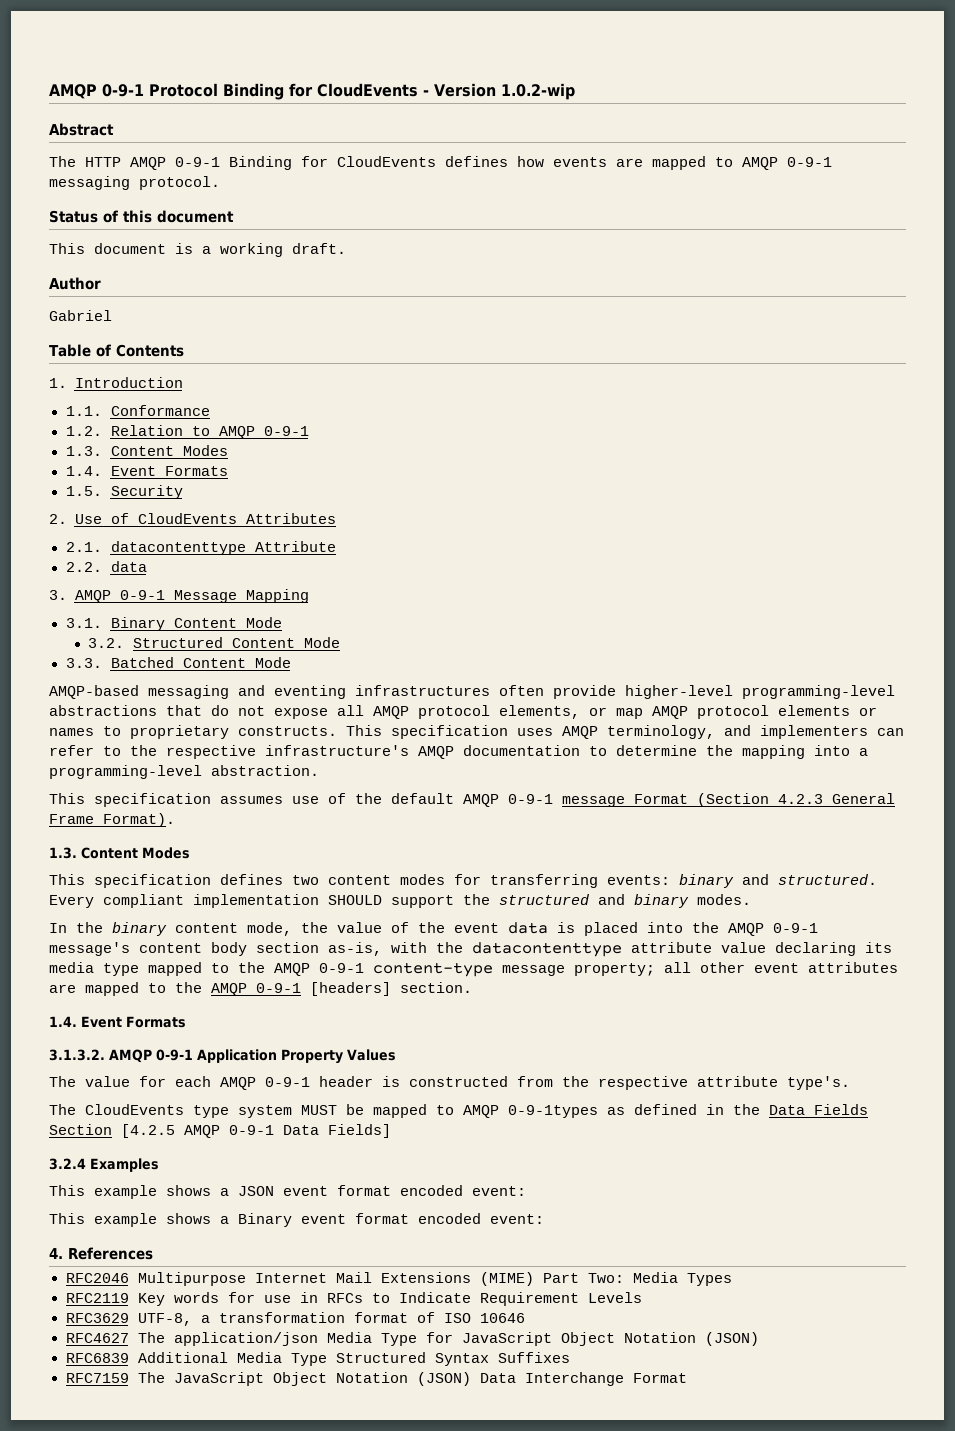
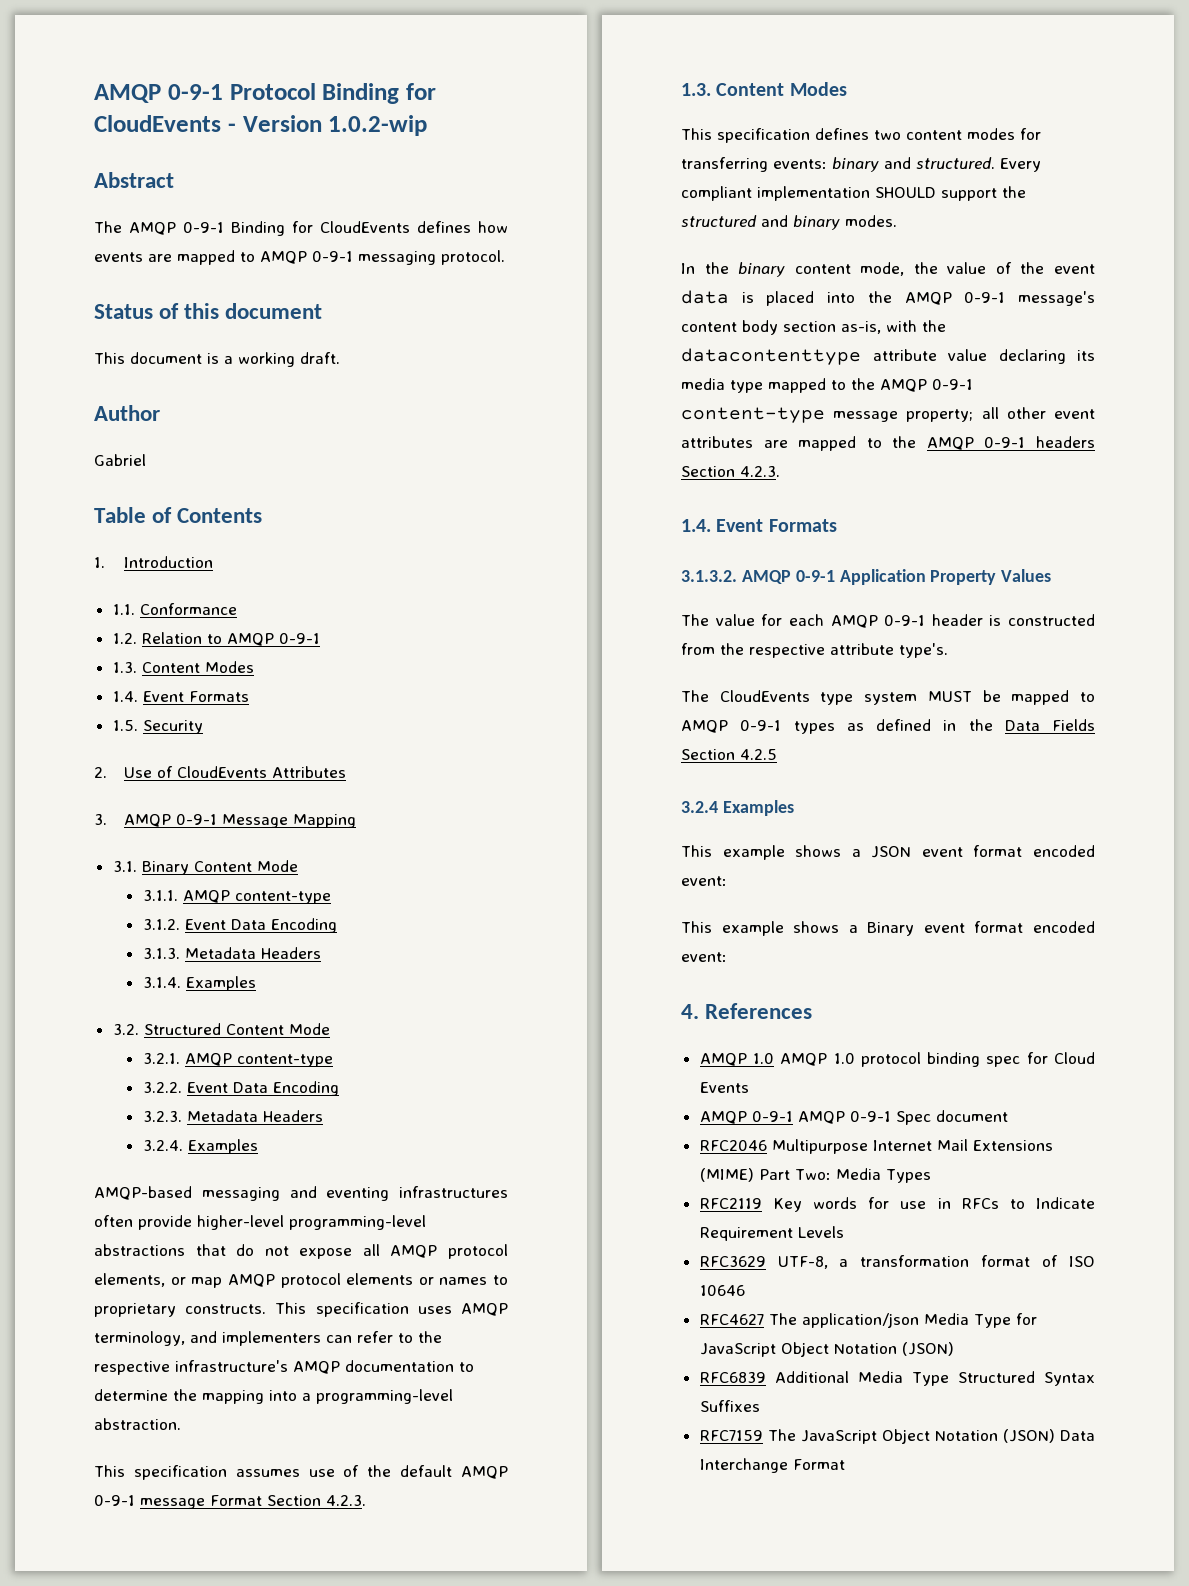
- The HTTP AMQP 0-9-1 Binding for CloudEvents defines how events are mapped to AMQP 0-9-1 messaging protocol.
+ The AMQP 0-9-1 Binding for CloudEvents defines how events are mapped to AMQP 0-9-1 messaging protocol.
- 2.1. datacontenttype Attribute
- 2.2. data
+ 3.1.1. AMQP content-type
+ 3.1.2. Event Data Encoding
+ 3.1.3. Metadata Headers
+ 3.1.4. Examples
  3.2. Structured Content Mode
- 3.3. Batched Content Mode
+ 3.2.1. AMQP content-type
+ 3.2.2. Event Data Encoding
+ 3.2.3. Metadata Headers
+ 3.2.4. Examples
- This specification assumes use of the default AMQP 0-9-1 message Format (Section 4.2.3 General Frame Format).
+ This specification assumes use of the default AMQP 0-9-1 message Format Section 4.2.3.
- In the binary content mode, the value of the event data is placed into the AMQP 0-9-1 message's content body section as-is, with the datacontenttype attribute value declaring its media type mapped to the AMQP 0-9-1 content-type message property; all other event attributes are mapped to the AMQP 0-9-1 [headers] section.
+ In the binary content mode, the value of the event data is placed into the AMQP 0-9-1 message's content body section as-is, with the datacontenttype attribute value declaring its media type mapped to the AMQP 0-9-1 content-type message property; all other event attributes are mapped to the AMQP 0-9-1 headers Section 4.2.3.
- The CloudEvents type system MUST be mapped to AMQP 0-9-1types as defined in the Data Fields Section [4.2.5 AMQP 0-9-1 Data Fields]
+ The CloudEvents type system MUST be mapped to AMQP 0-9-1 types as defined in the Data Fields Section 4.2.5
+ AMQP 1.0 AMQP 1.0 protocol binding spec for Cloud Events
+ AMQP 0-9-1 AMQP 0-9-1 Spec document

